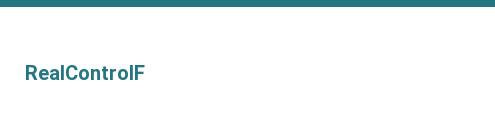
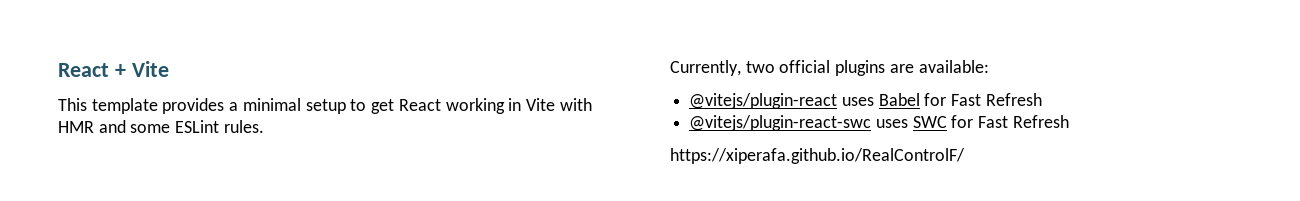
- RealControlF
+ React + Vite
+ This template provides a minimal setup to get React working in Vite with HMR and some ESLint rules.
+ Currently, two official plugins are available:
+ @vitejs/plugin-react uses Babel for Fast Refresh
+ @vitejs/plugin-react-swc uses SWC for Fast Refresh
+ https://xiperafa.github.io/RealControlF/

